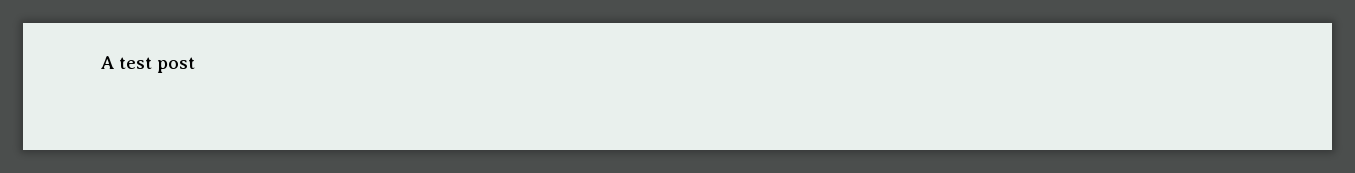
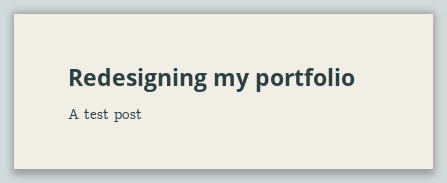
+ Redesigning my portfolio

